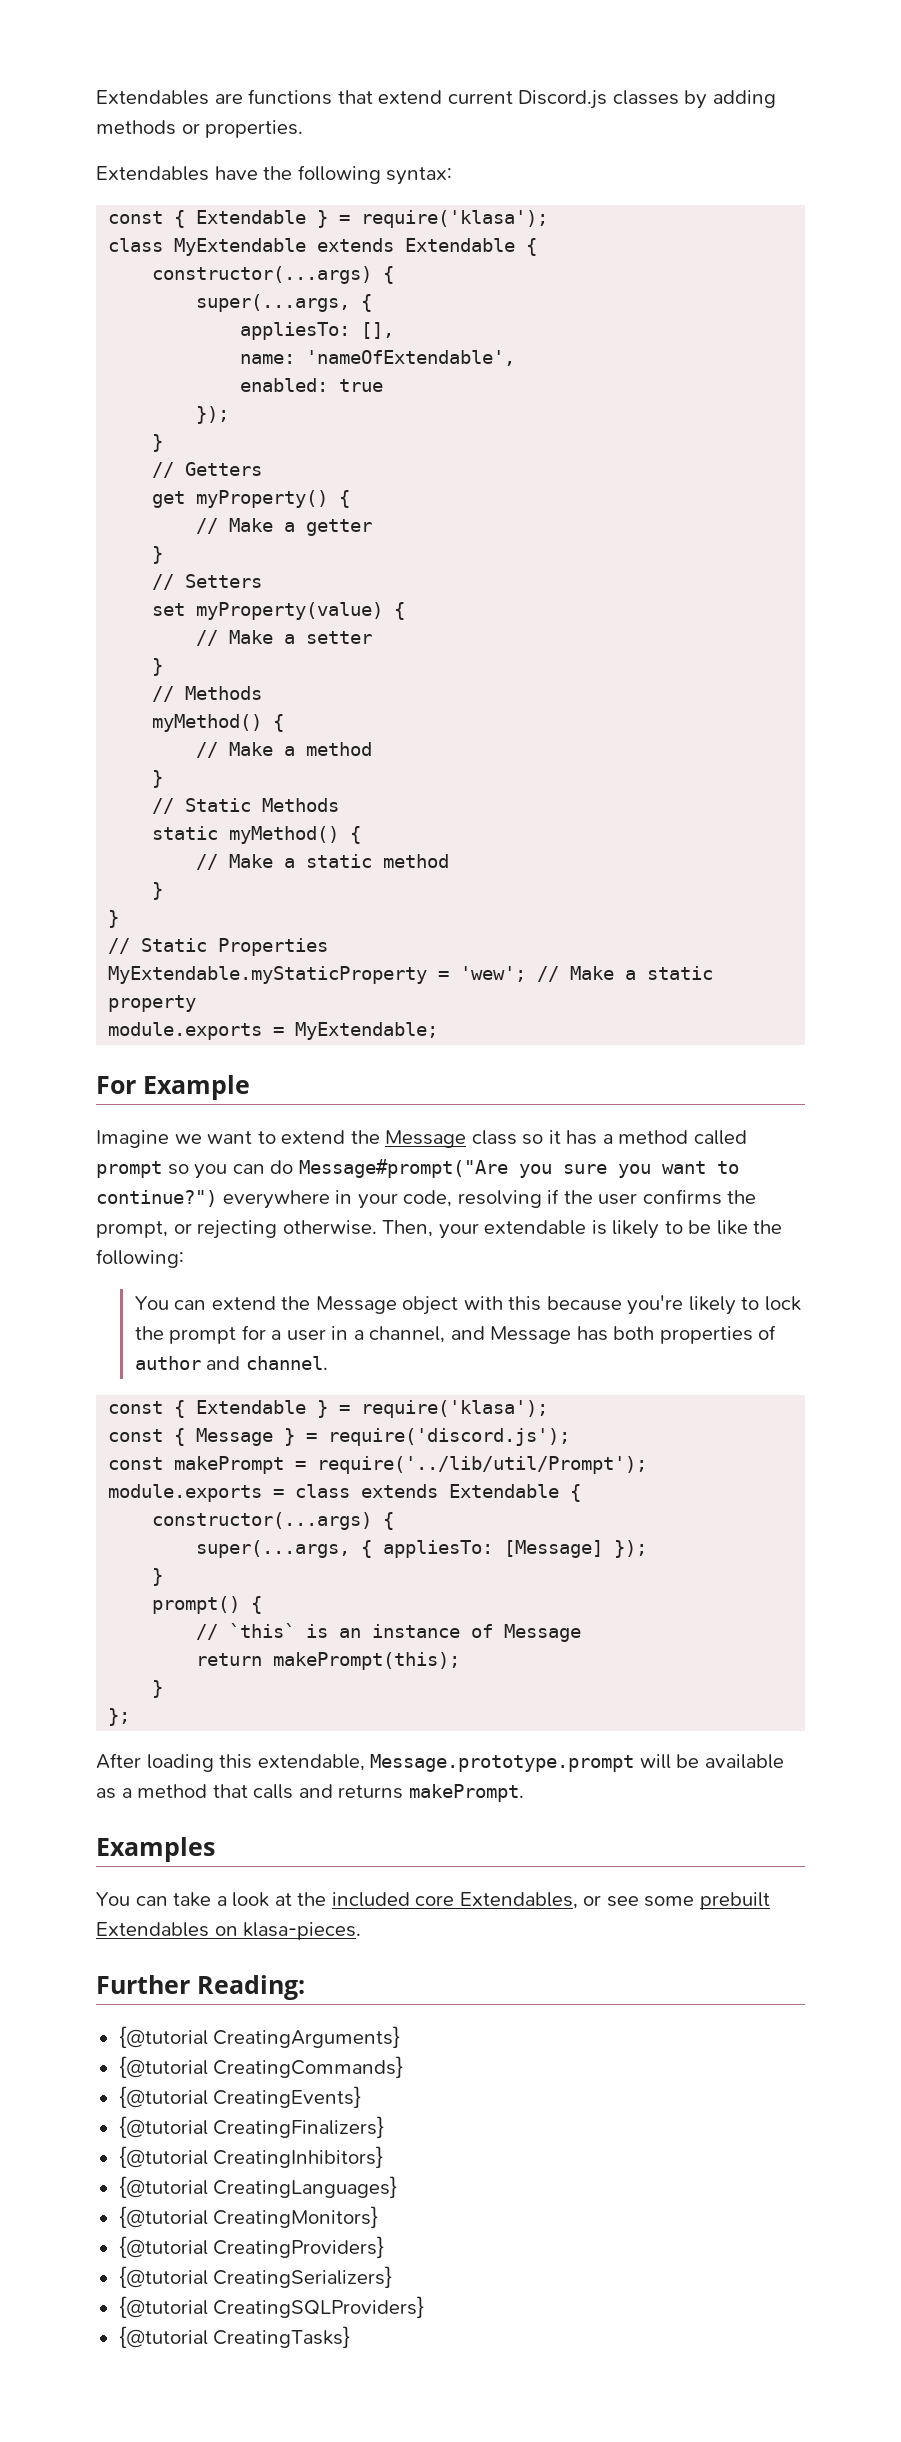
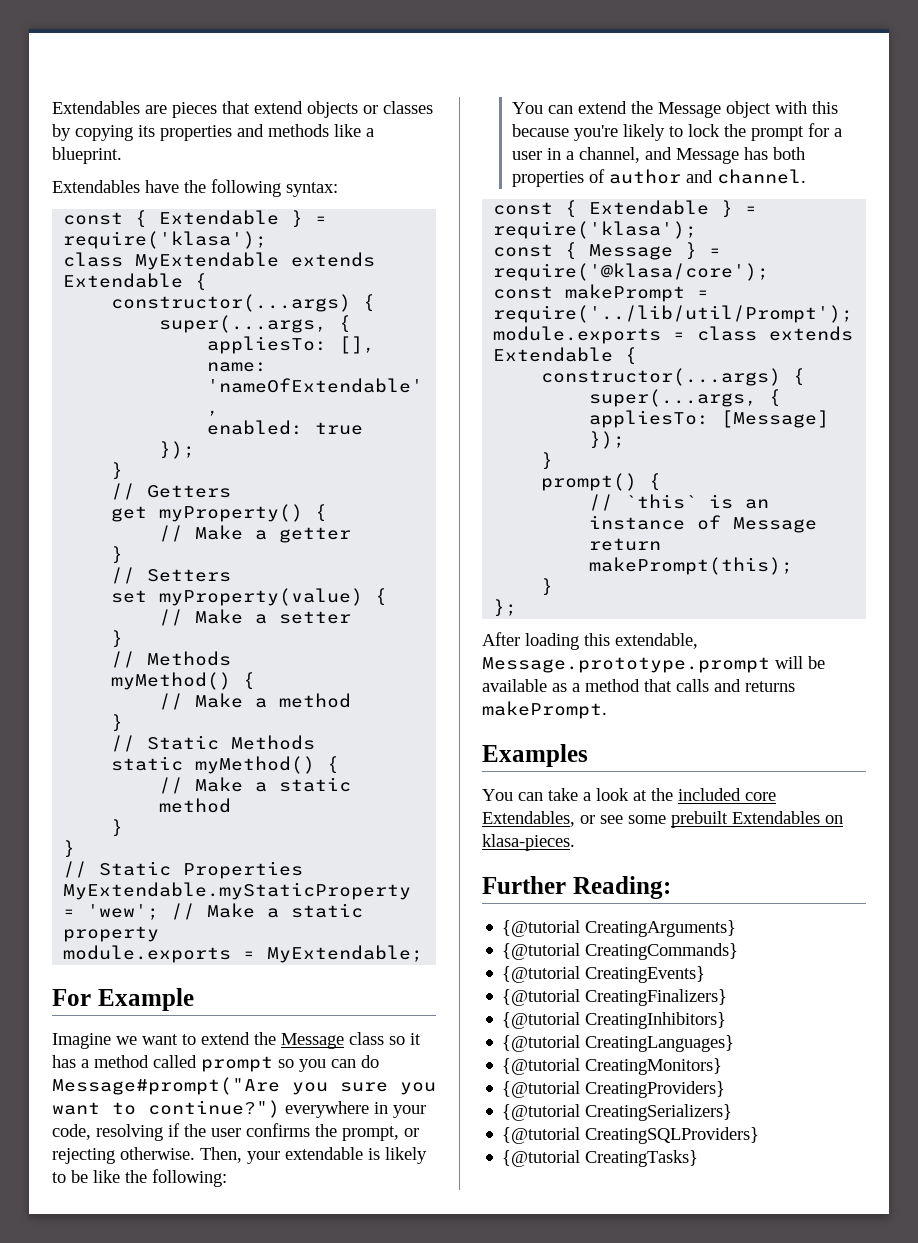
- Extendables are functions that extend current Discord.js classes by adding methods or properties.
+ Extendables are pieces that extend objects or classes by copying its properties and methods like a blueprint.
- const { Message } = require('discord.js');
+ const { Message } = require('@klasa/core');

